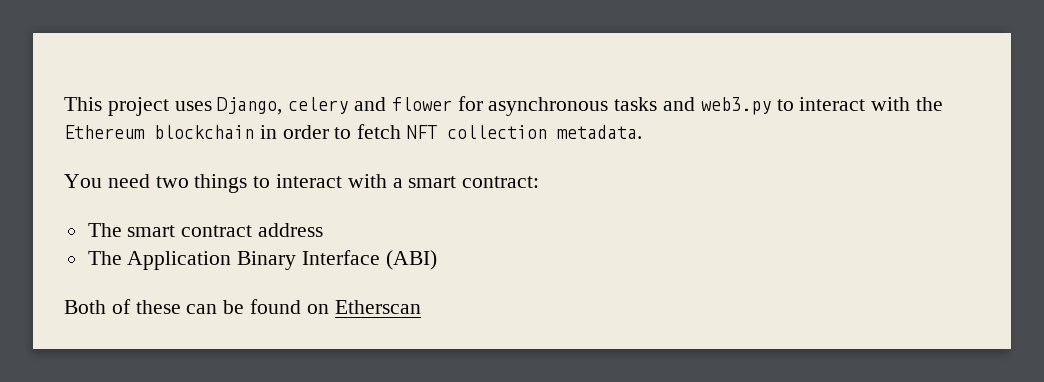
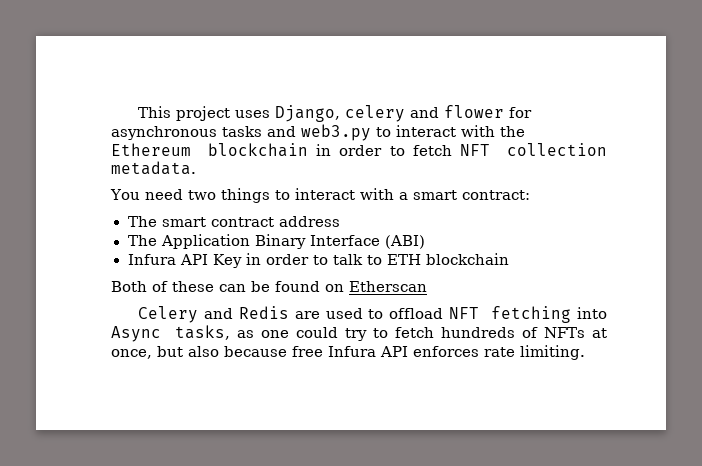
+ Infura API Key in order to talk to ETH blockchain
+ Celery and Redis are used to offload NFT fetching into Async tasks, as one could try to fetch hundreds of NFTs at once, but also because free Infura API enforces rate limiting.

